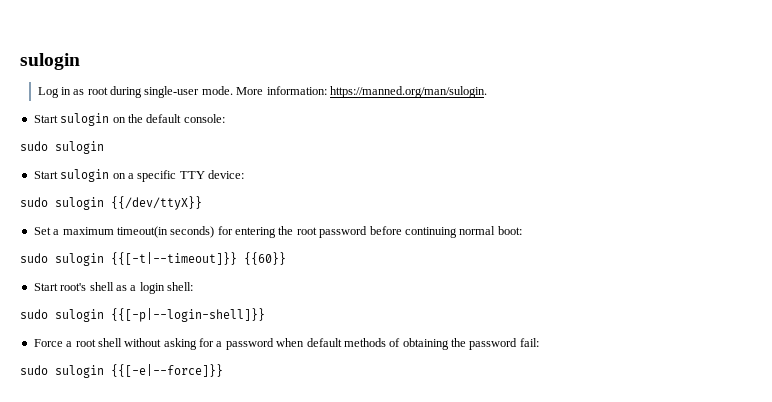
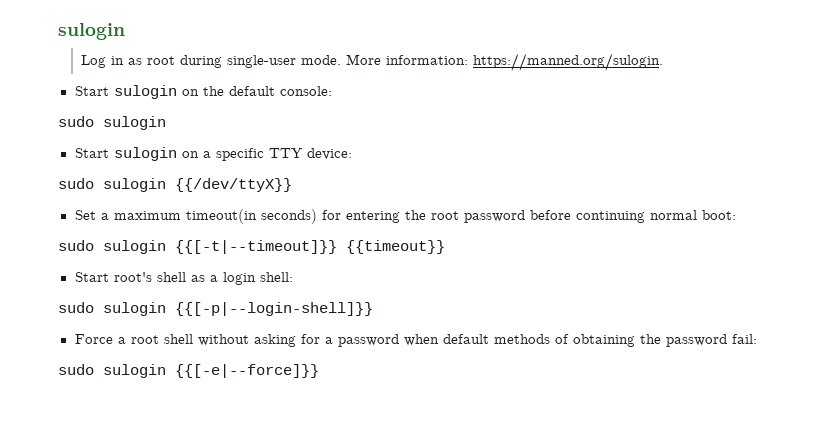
- More information: https://manned.org/man/sulogin.
+ More information: https://manned.org/sulogin.
- sudo sulogin {{[-t|--timeout]}} {{60}}
+ sudo sulogin {{[-t|--timeout]}} {{timeout}}

